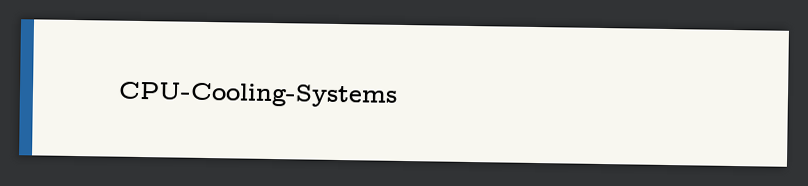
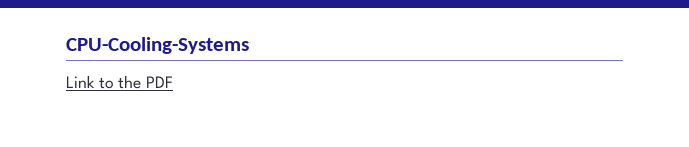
+ Link to the PDF

